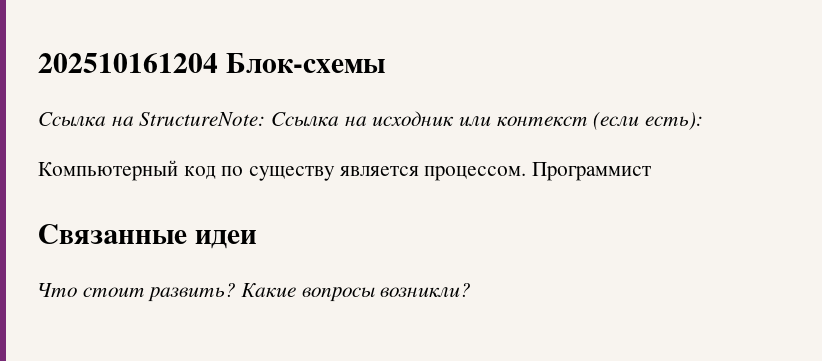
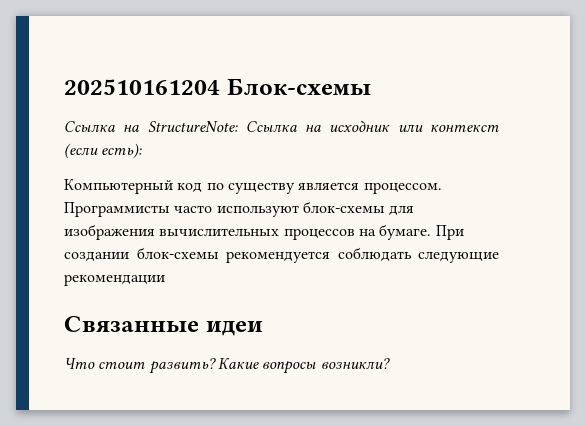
- Программист
+ Программисты часто используют блок-схемы для изображения вычислительных процессов на бумаге. При создании блок-схемы рекомендуется соблюдать следующие рекомендации

